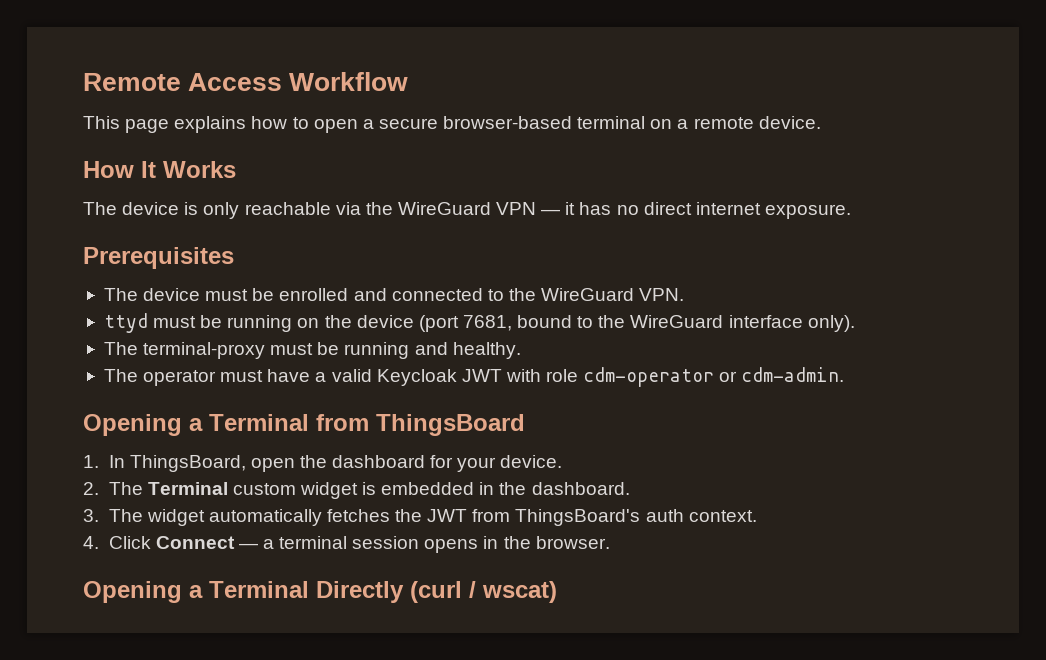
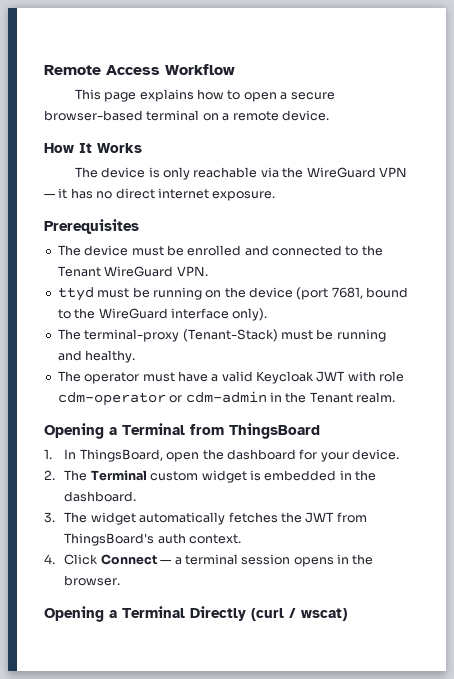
- The device must be enrolled and connected to the WireGuard VPN.
+ The device must be enrolled and connected to the Tenant WireGuard VPN.
- The terminal-proxy must be running and healthy.
+ The terminal-proxy (Tenant-Stack) must be running and healthy.
- The operator must have a valid Keycloak JWT with role cdm-operator or cdm-admin.
+ The operator must have a valid Keycloak JWT with role cdm-operator or cdm-admin in the Tenant realm.

